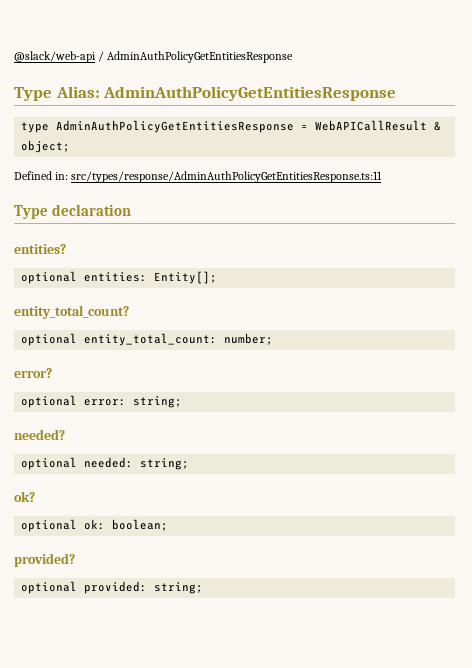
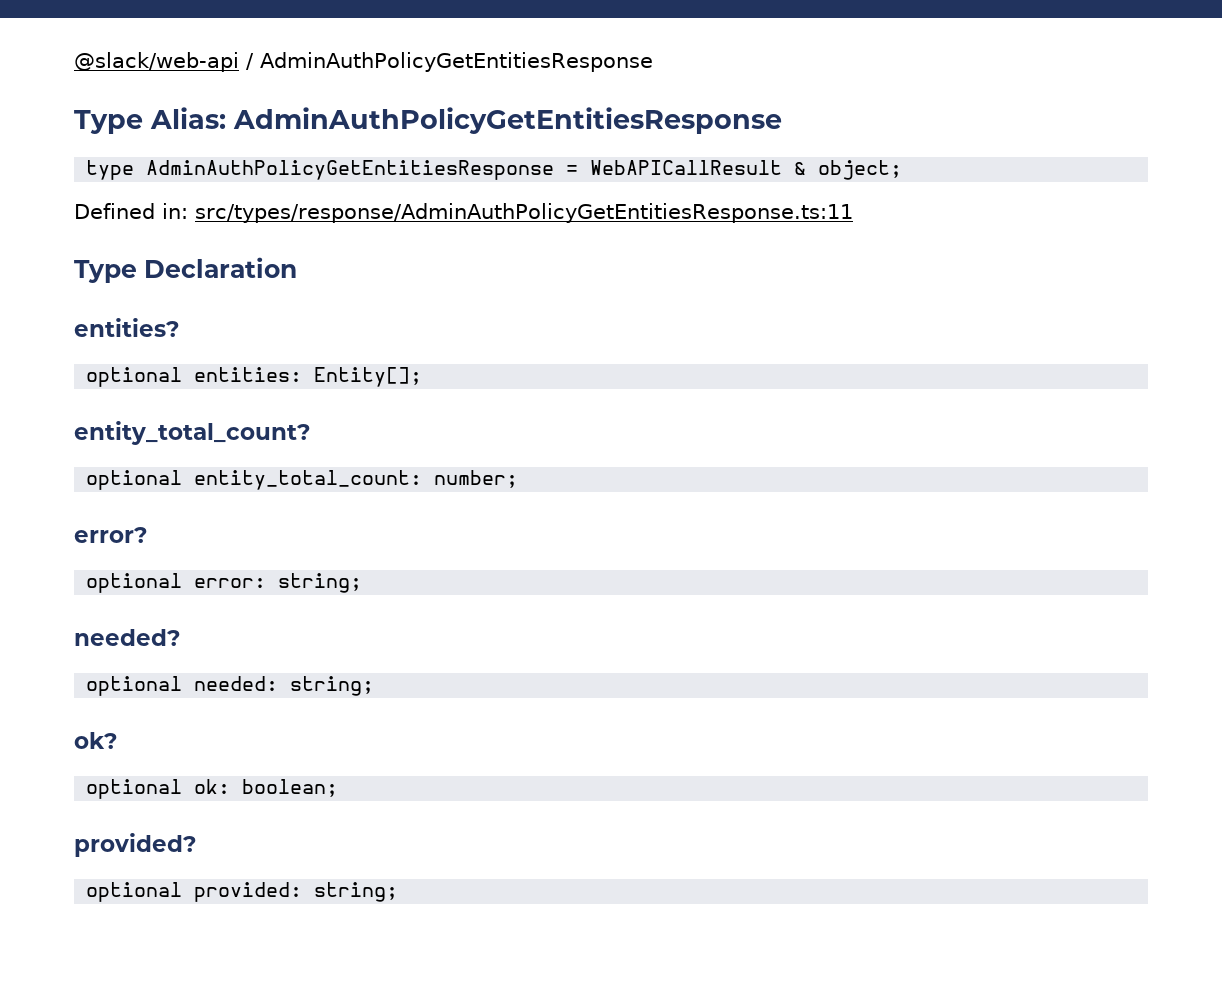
- Type declaration
+ Type Declaration

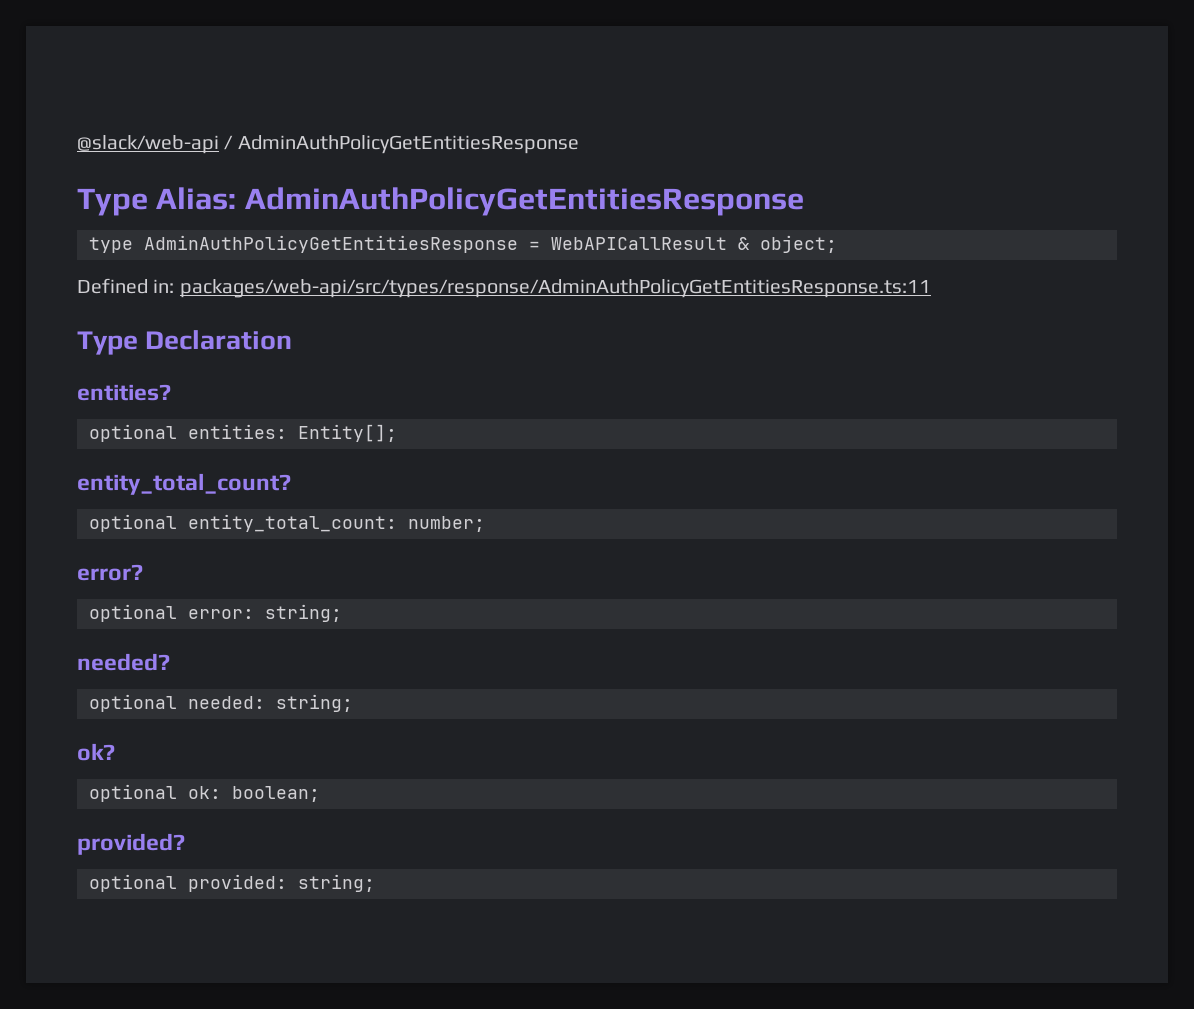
- Defined in: src/types/response/AdminAuthPolicyGetEntitiesResponse.ts:11
+ Defined in: packages/web-api/src/types/response/AdminAuthPolicyGetEntitiesResponse.ts:11

